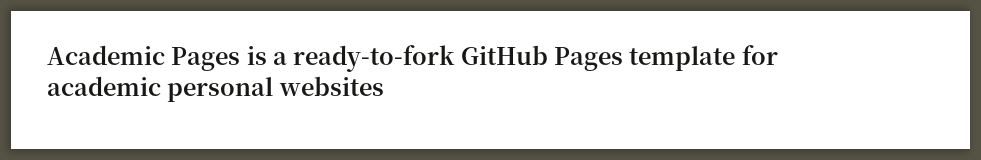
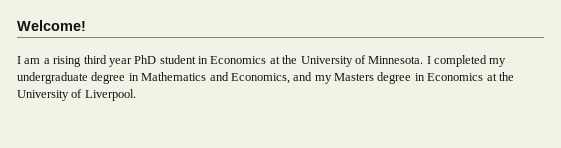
- Academic Pages is a ready-to-fork GitHub Pages template for academic personal websites
+ Welcome!
+ I am a rising third year PhD student in Economics at the University of Minnesota. I completed my undergraduate degree in Mathematics and Economics, and my Masters degree in Economics at the University of Liverpool.

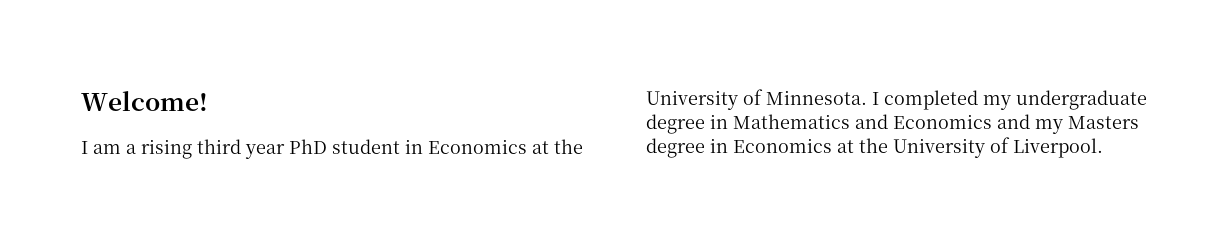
- I completed my undergraduate degree in Mathematics and Economics, and my Masters degree in Economics at the University of Liverpool.
+ I completed my undergraduate degree in Mathematics and Economics and my Masters degree in Economics at the University of Liverpool.

